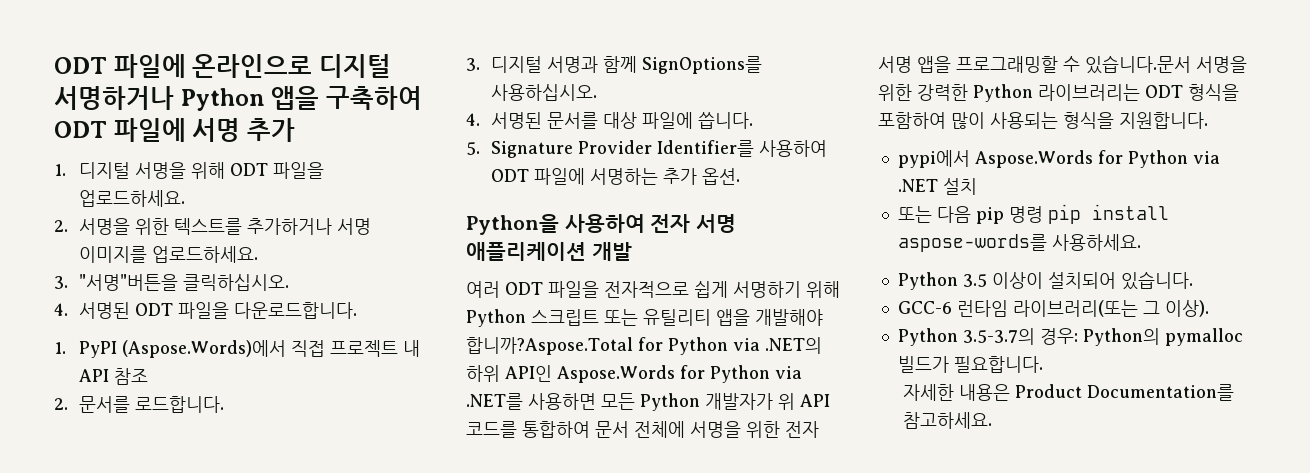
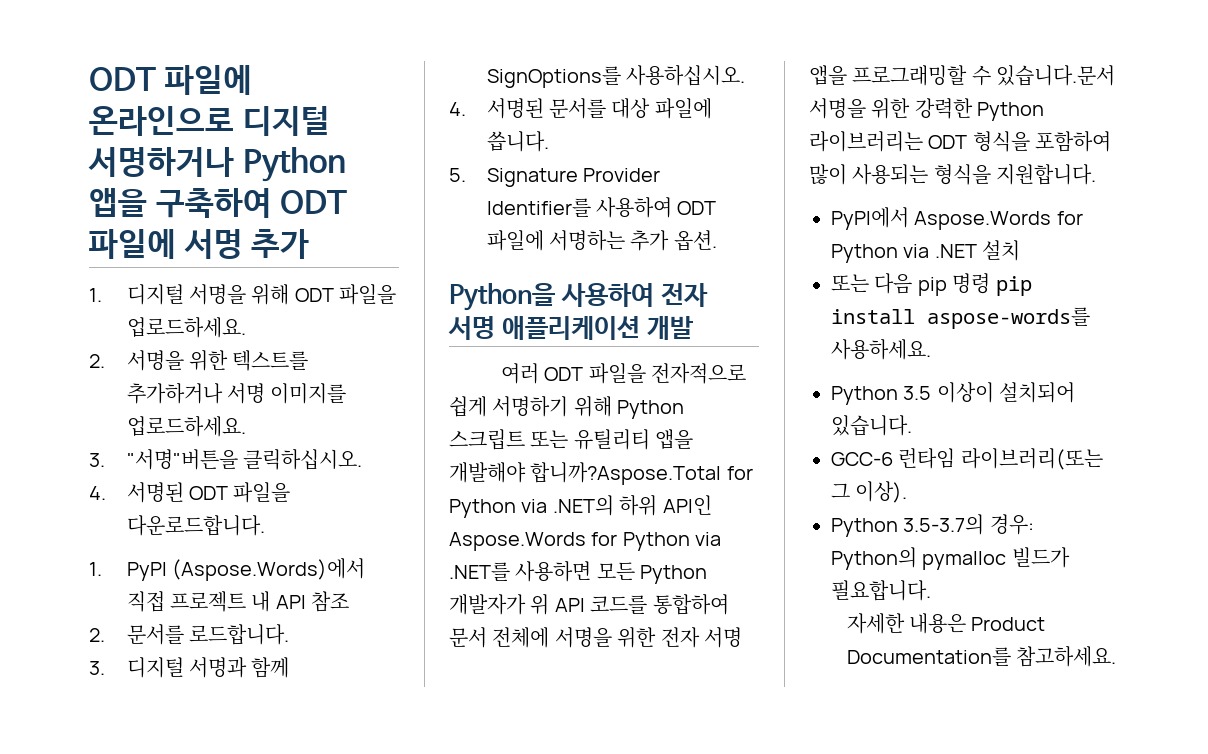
- pypi에서 Aspose.Words for Python via .NET 설치
+ PyPI에서 Aspose.Words for Python via .NET 설치

